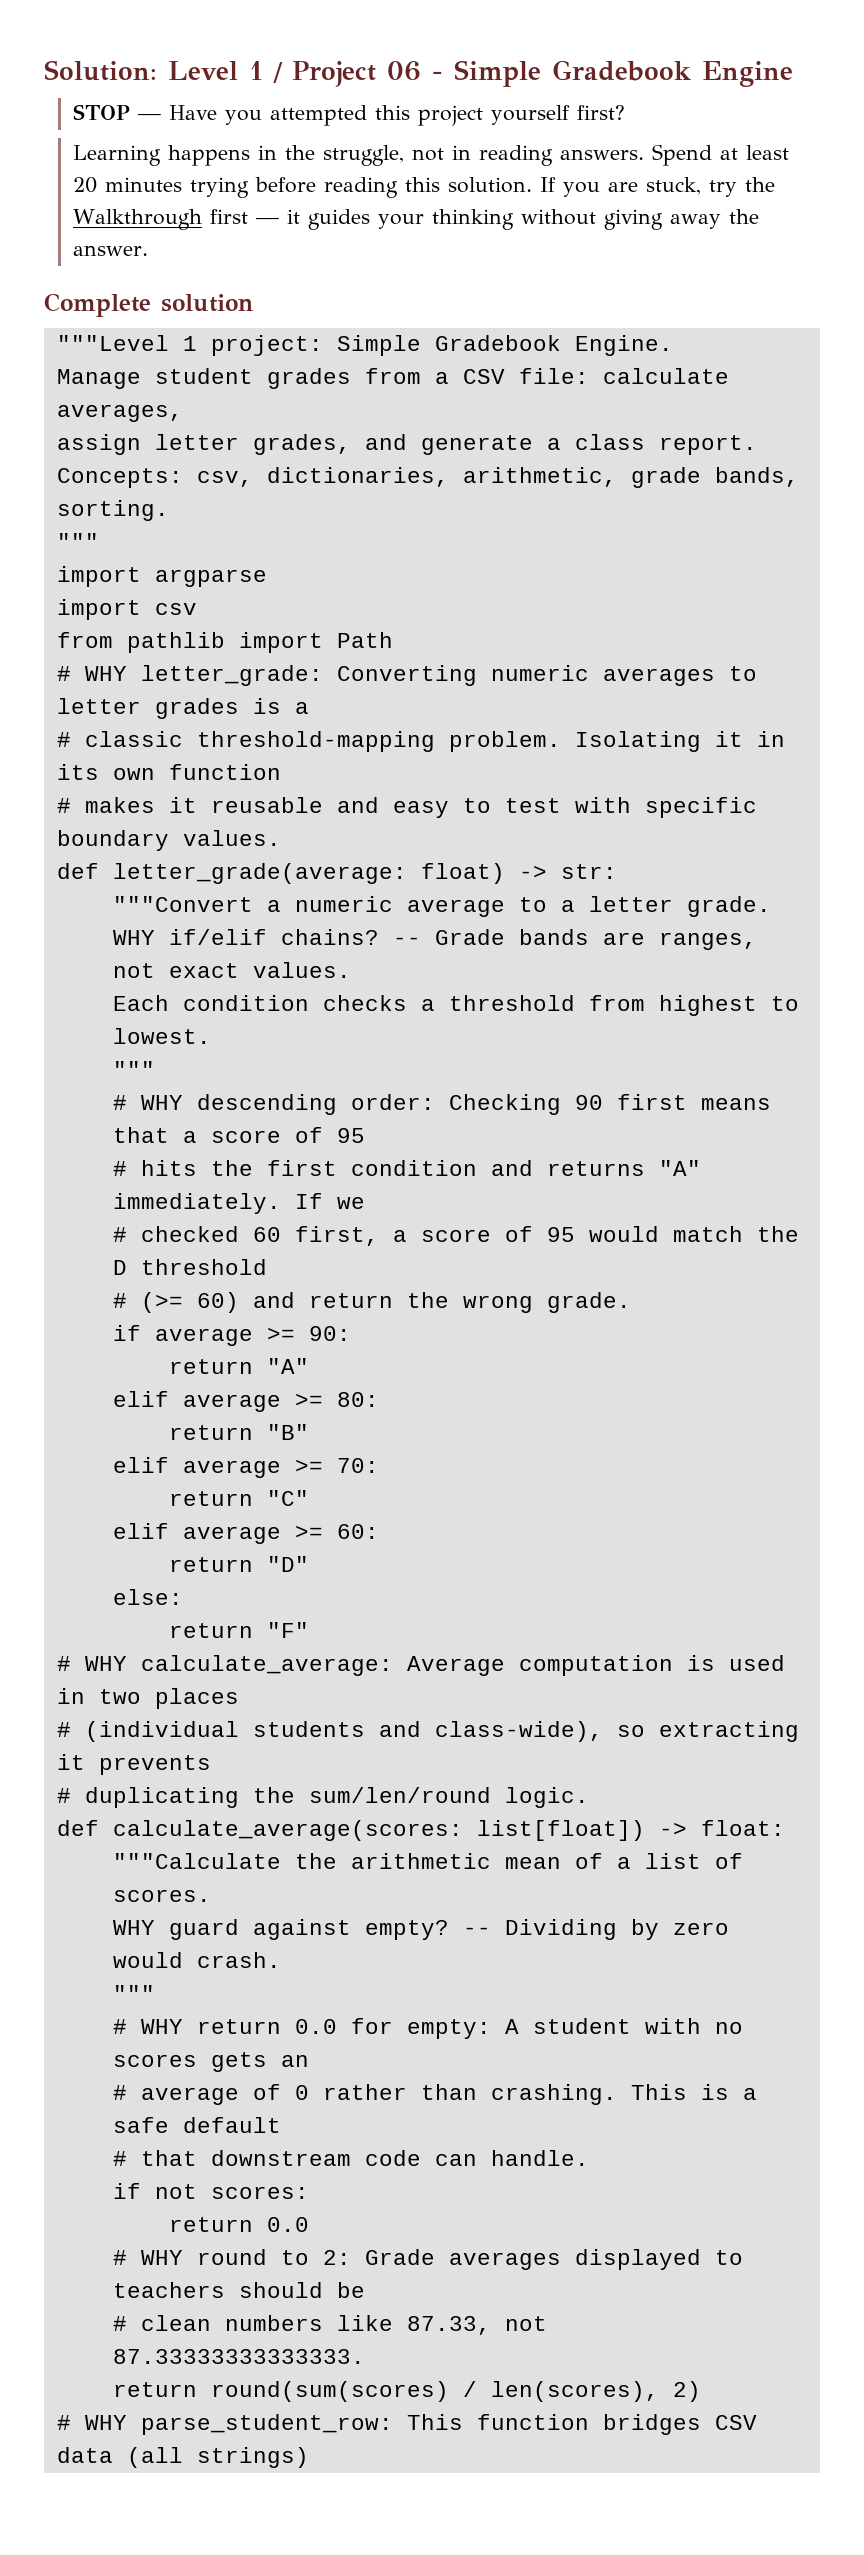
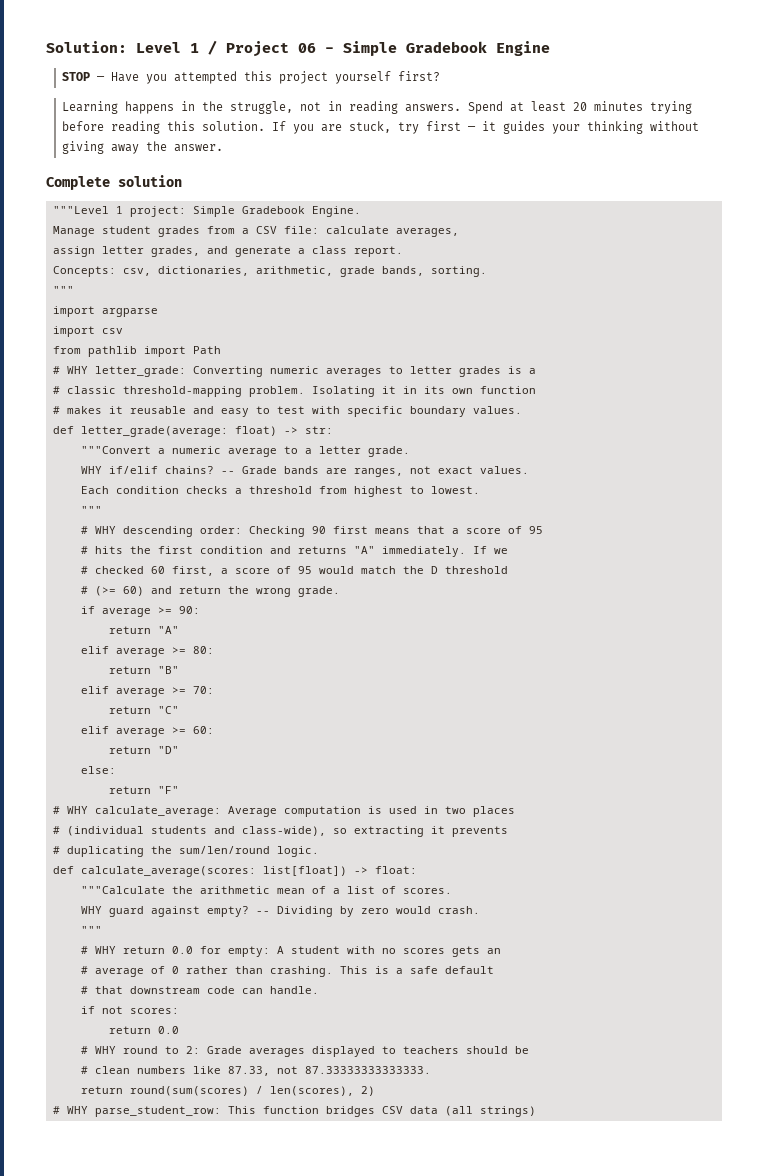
- If you are stuck, try the Walkthrough first — it guides your thinking without giving away the answer.
+ If you are stuck, try first — it guides your thinking without giving away the answer.

